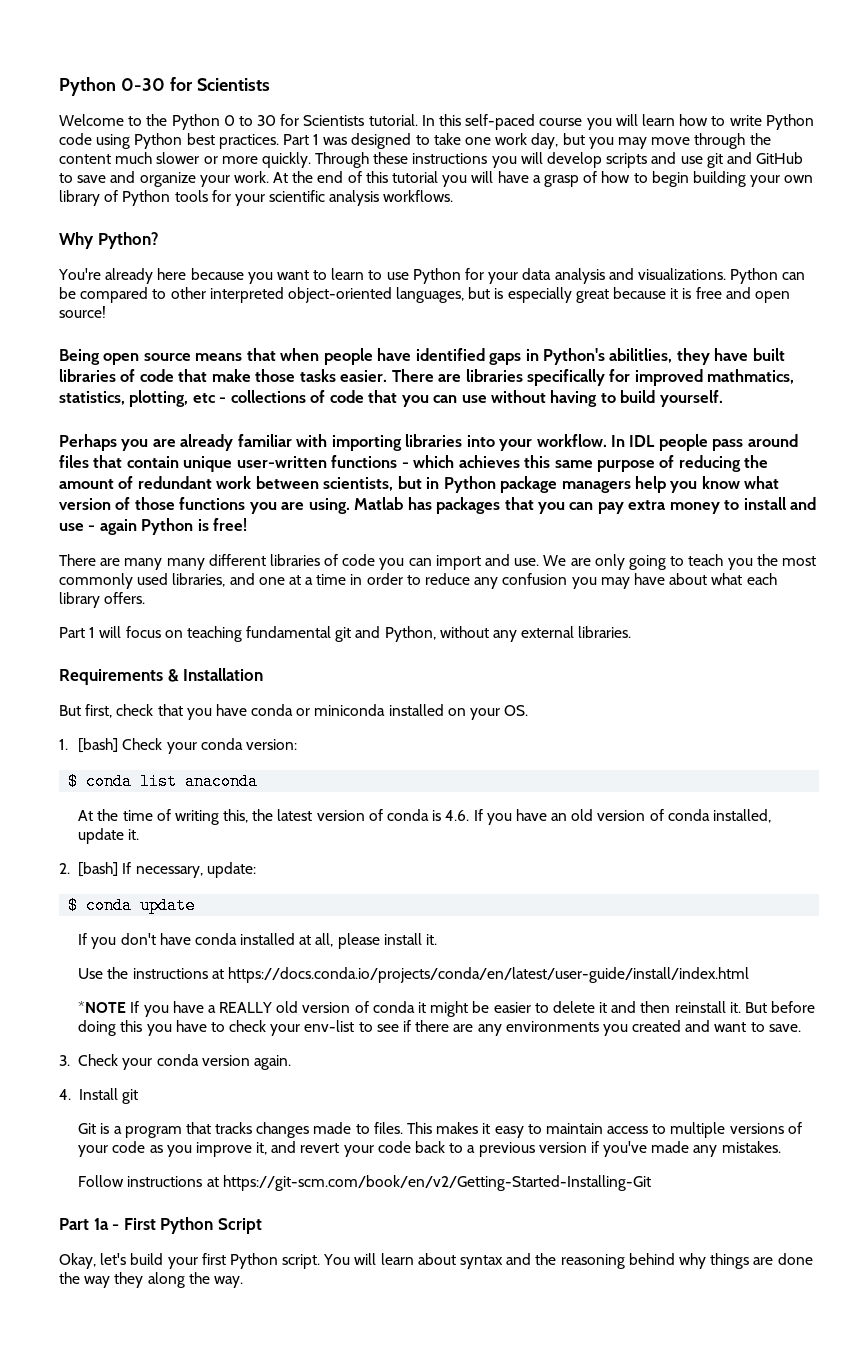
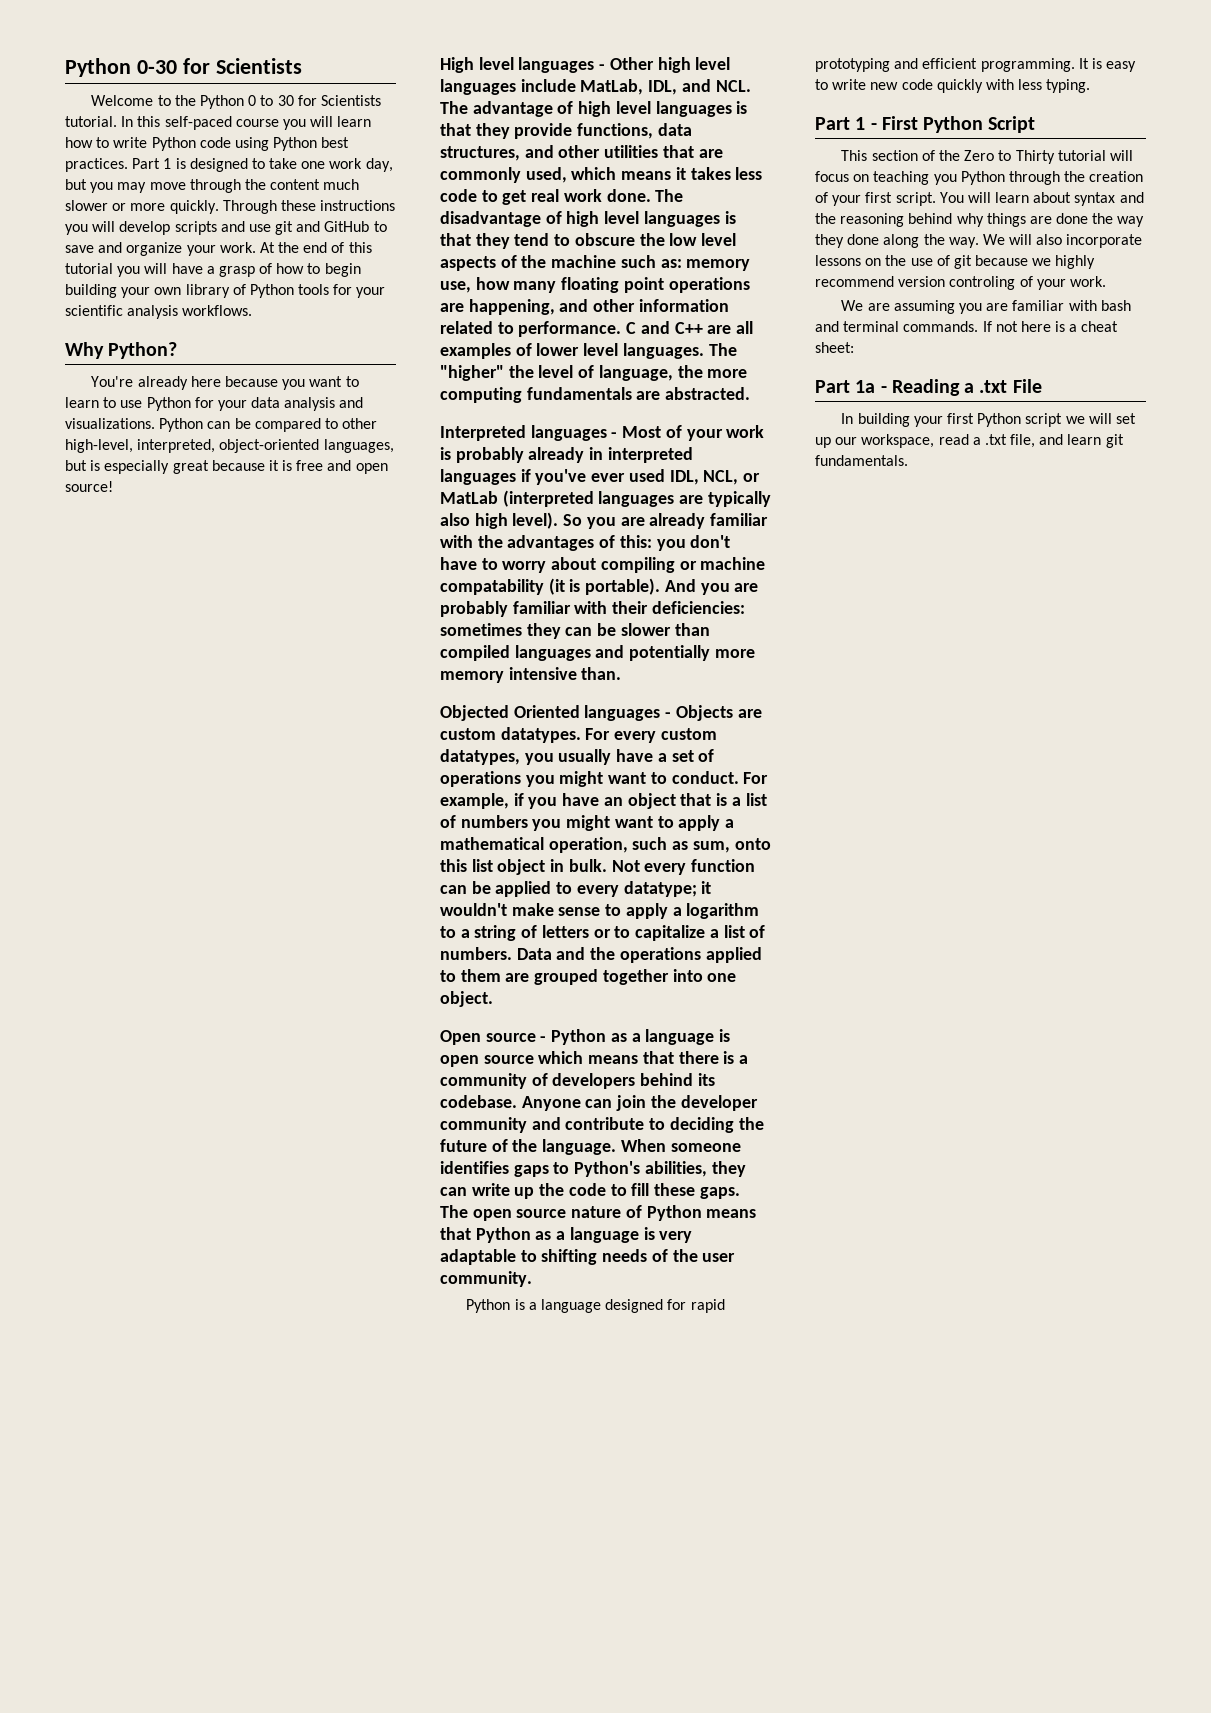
- Part 1 was designed to take one work day, but you may move through the content much slower or more quickly.
+ Part 1 is designed to take one work day, but you may move through the content much slower or more quickly.
- Python can be compared to other interpreted object-oriented languages, but is especially great because it is free and open source!
+ Python can be compared to other high-level, interpreted, object-oriented languages, but is especially great because it is free and open source!
- Being open source means that when people have identified gaps in Python's abilitlies, they have built libraries of code that make those tasks easier. There are libraries specifically for improved mathmatics, statistics, plotting, etc - collections of code that you can use without having to build yourself.
- Perhaps you are already familiar with importing libraries into your workflow. In IDL people pass around files that contain unique user-written functions - which achieves this same purpose of reducing the amount of redundant work between scientists, but in Python package managers help you know what version of those functions you are using. Matlab has packages that you can pay extra money to install and use - again Python is free!
- There are many many different libraries of code you can import and use. We are only going to teach you the most commonly used libraries, and one at a time in order to reduce any confusion you may have about what each library offers.
- Part 1 will focus on teaching fundamental git and Python, without any external libraries.
- Requirements & Installation
- But first, check that you have conda or miniconda installed on your OS.
- 1. [bash] Check your conda version:
- $ conda list anaconda
- At the time of writing this, the latest version of conda is 4.6. If you have an old version of conda installed, update it.
- 2. [bash] If necessary, update:
- $ conda update
- If you don't have conda installed at all, please install it.
- Use the instructions at https://docs.conda.io/projects/conda/en/latest/user-guide/install/index.html
- *NOTE If you have a REALLY old version of conda it might be easier to delete it and then reinstall it. But before doing this you have to check your env-list to see if there are any environments you created and want to save.
- 3. Check your conda version again.
- 4. Install git
- Git is a program that tracks changes made to files. This makes it easy to maintain access to multiple versions of your code as you improve it, and revert your code back to a previous version if you've made any mistakes.
- Follow instructions at https://git-scm.com/book/en/v2/Getting-Started-Installing-Git
- Part 1a - First Python Script
- Okay, let's build your first Python script.
+ High level languages - Other high level languages include MatLab, IDL, and NCL. The advantage of high level languages is that they provide functions, data structures, and other utilities that are commonly used, which means it takes less code to get real work done. The disadvantage of high level languages is that they tend to obscure the low level aspects of the machine such as: memory use, how many floating point operations are happening, and other information related to performance. C and C++ are all examples of lower level languages. The "higher" the level of language, the more computing fundamentals are abstracted.
+ Interpreted languages - Most of your work is probably already in interpreted languages if you've ever used IDL, NCL, or MatLab (interpreted languages are typically also high level). So you are already familiar with the advantages of this: you don't have to worry about compiling or machine compatability (it is portable). And you are probably familiar with their deficiencies: sometimes they can be slower than compiled languages and potentially more memory intensive than.
+ Objected Oriented languages - Objects are custom datatypes. For every custom datatypes, you usually have a set of operations you might want to conduct. For example, if you have an object that is a list of numbers you might want to apply a mathematical operation, such as sum, onto this list object in bulk. Not every function can be applied to every datatype; it wouldn't make sense to apply a logarithm to a string of letters or to capitalize a list of numbers. Data and the operations applied to them are grouped together into one object.
+ Open source - Python as a language is open source which means that there is a community of developers behind its codebase. Anyone can join the developer community and contribute to deciding the future of the language. When someone identifies gaps to Python's abilities, they can write up the code to fill these gaps. The open source nature of Python means that Python as a language is very adaptable to shifting needs of the user community.
+ Python is a language designed for rapid prototyping and efficient programming. It is easy to write new code quickly with less typing.
+ Part 1 - First Python Script
+ This section of the Zero to Thirty tutorial will focus on teaching you Python through the creation of your first script.
- You will learn about syntax and the reasoning behind why things are done the way they along the way.
+ You will learn about syntax and the reasoning behind why things are done the way they done along the way.
+ We will also incorporate lessons on the use of git because we highly recommend version controling of your work.
+ We are assuming you are familiar with bash and terminal commands. If not here is a cheat sheet:
+ Part 1a - Reading a .txt File
+ In building your first Python script we will set up our workspace, read a .txt file, and learn git fundamentals.

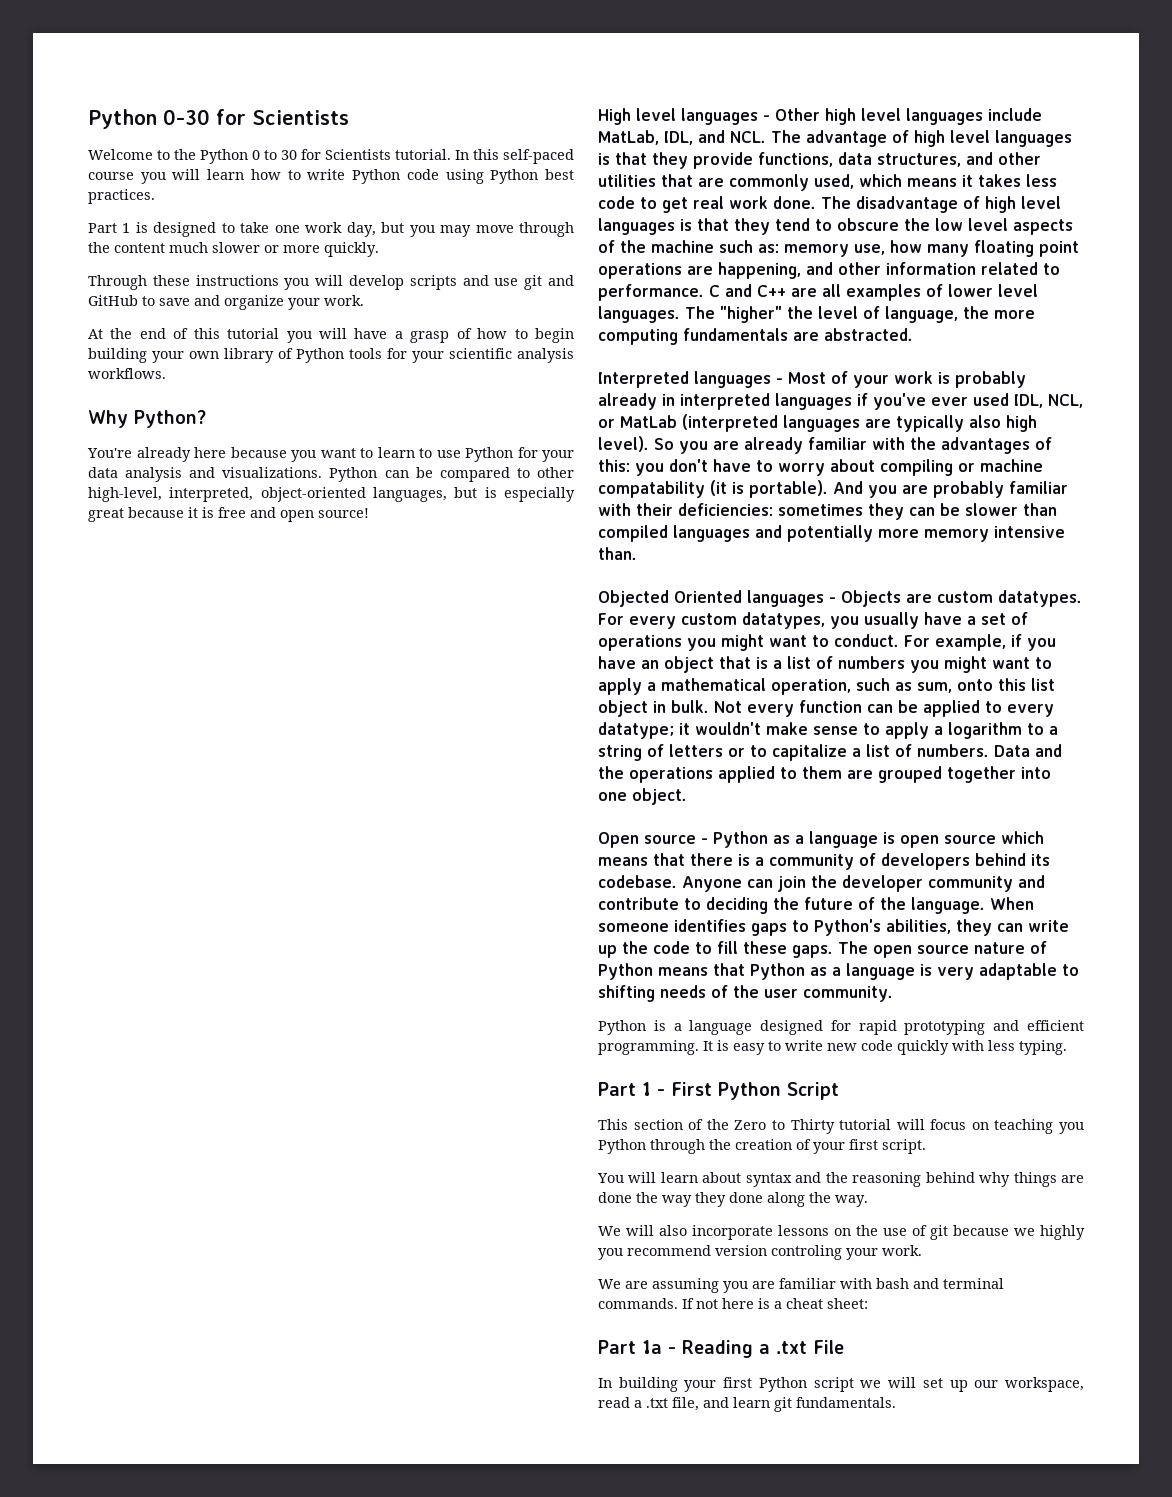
- In this self-paced course you will learn how to write Python code using Python best practices. Part 1 is designed to take one work day, but you may move through the content much slower or more quickly. Through these instructions you will develop scripts and use git and GitHub to save and organize your work. At the end of this tutorial you will have a grasp of how to begin building your own library of Python tools for your scientific analysis workflows.
+ In this self-paced course you will learn how to write Python code using Python best practices.
+ Part 1 is designed to take one work day, but you may move through the content much slower or more quickly.
+ Through these instructions you will develop scripts and use git and GitHub to save and organize your work.
+ At the end of this tutorial you will have a grasp of how to begin building your own library of Python tools for your scientific analysis workflows.
- This section of the Zero to Thirty tutorial will focus on teaching you Python through the creation of your first script. You will learn about syntax and the reasoning behind why things are done the way they done along the way. We will also incorporate lessons on the use of git because we highly recommend version controling of your work.
+ This section of the Zero to Thirty tutorial will focus on teaching you Python through the creation of your first script.
+ You will learn about syntax and the reasoning behind why things are done the way they done along the way.
+ We will also incorporate lessons on the use of git because we highly you recommend version controling your work.

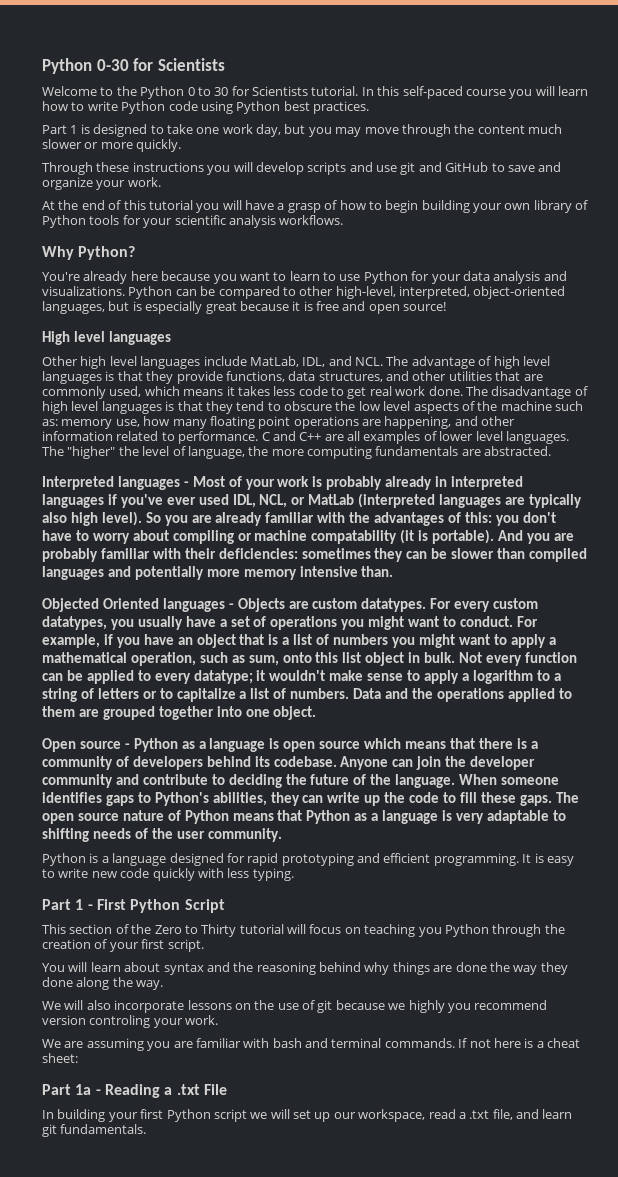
- High level languages - Other high level languages include MatLab, IDL, and NCL. The advantage of high level languages is that they provide functions, data structures, and other utilities that are commonly used, which means it takes less code to get real work done.
+ High level languages
+ Other high level languages include MatLab, IDL, and NCL. The advantage of high level languages is that they provide functions, data structures, and other utilities that are commonly used, which means it takes less code to get real work done.

